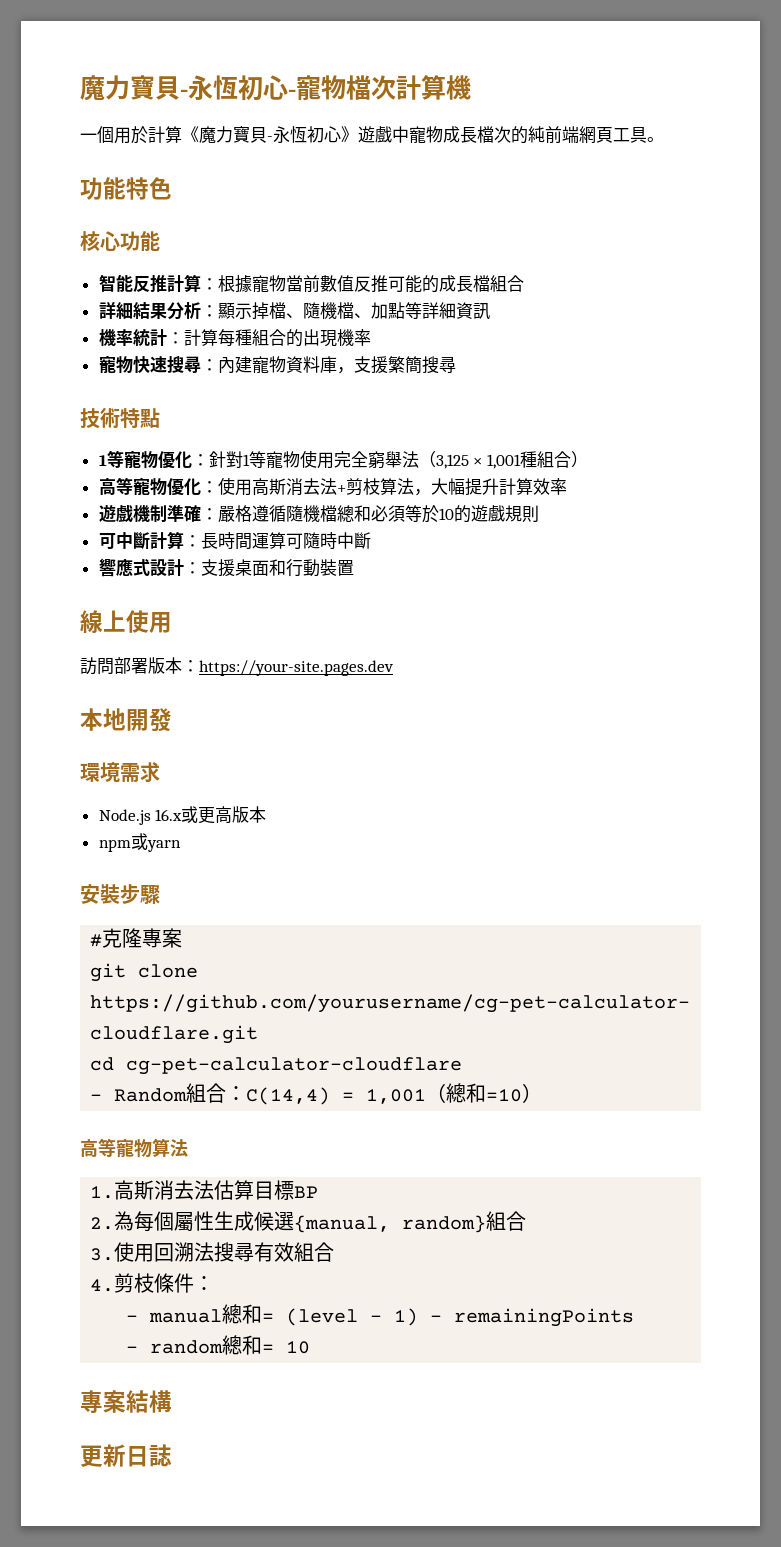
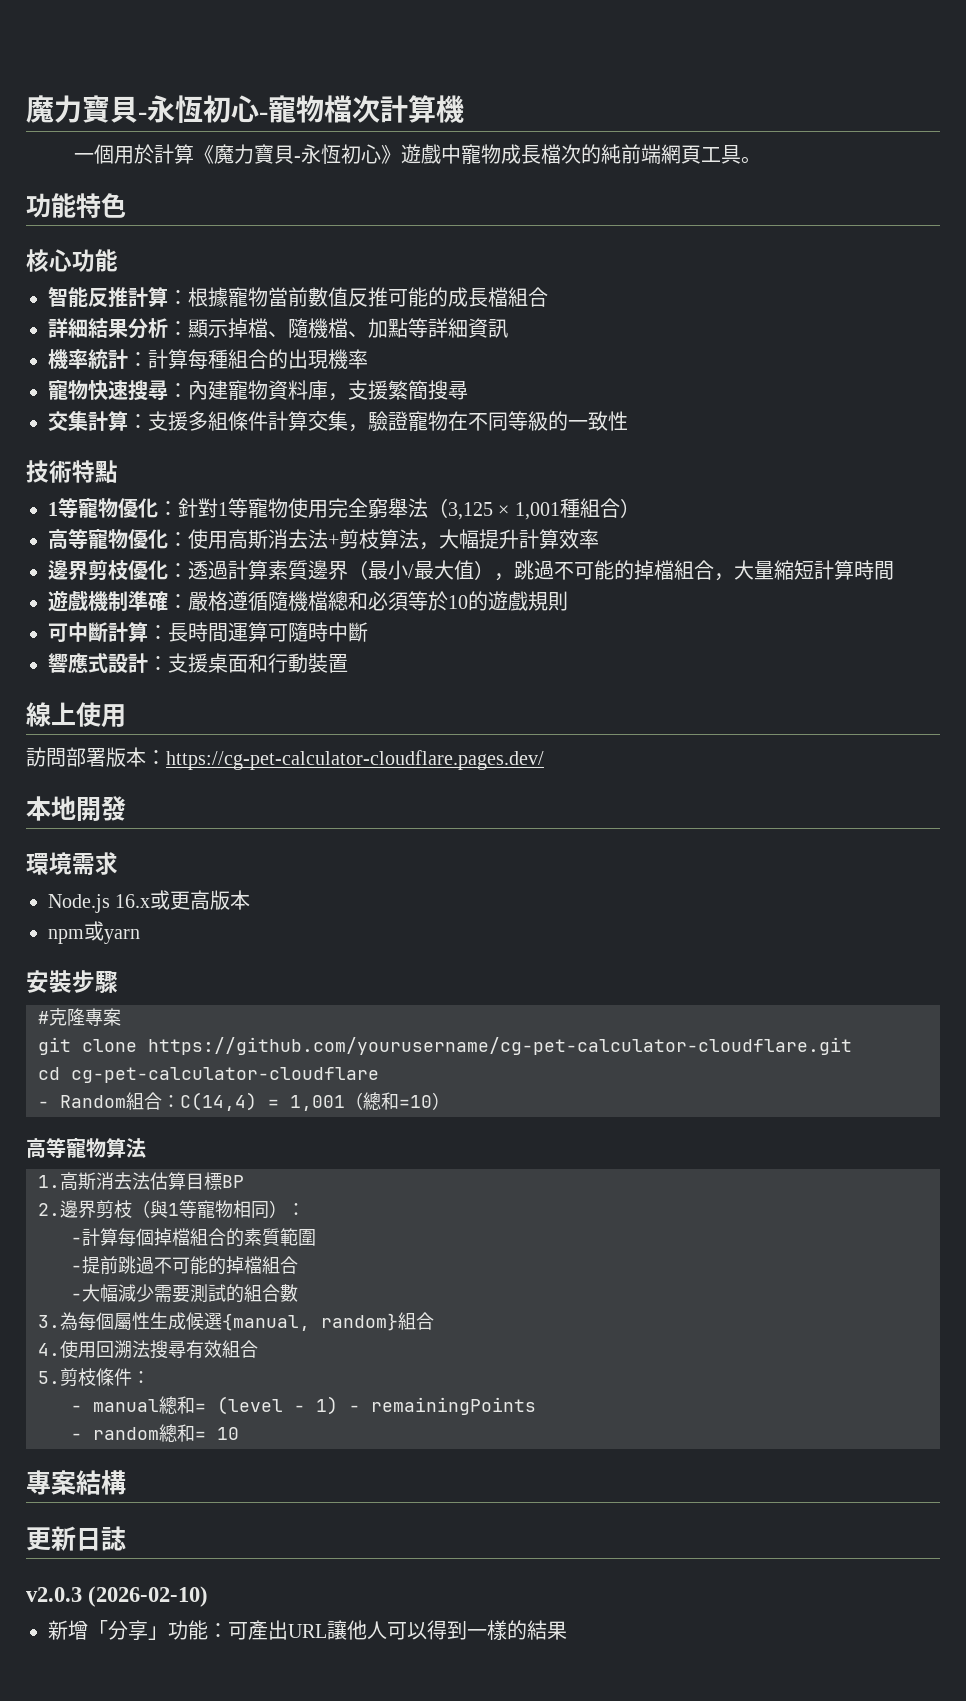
+ 交集計算：支援多組條件計算交集，驗證寵物在不同等級的一致性
+ 邊界剪枝優化：透過計算素質邊界（最小/最大值），跳過不可能的掉檔組合，大量縮短計算時間
- 訪問部署版本：https://your-site.pages.dev
+ 訪問部署版本：https://cg-pet-calculator-cloudflare.pages.dev/
- 2.為每個屬性生成候選{manual, random}組合
+ 2.邊界剪枝（與1等寵物相同）：
+ -計算每個掉檔組合的素質範圍
+ -提前跳過不可能的掉檔組合
+ -大幅減少需要測試的組合數
+ 3.為每個屬性生成候選{manual, random}組合
- 3.使用回溯法搜尋有效組合
+ 4.使用回溯法搜尋有效組合
- 4.剪枝條件：
+ 5.剪枝條件：
+ v2.0.3 (2026-02-10)
+ 新增「分享」功能：可產出URL讓他人可以得到一樣的結果

